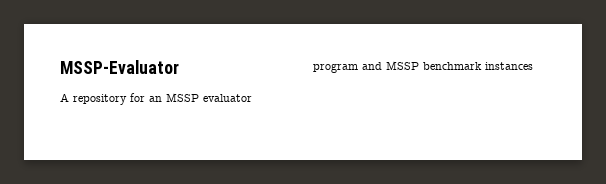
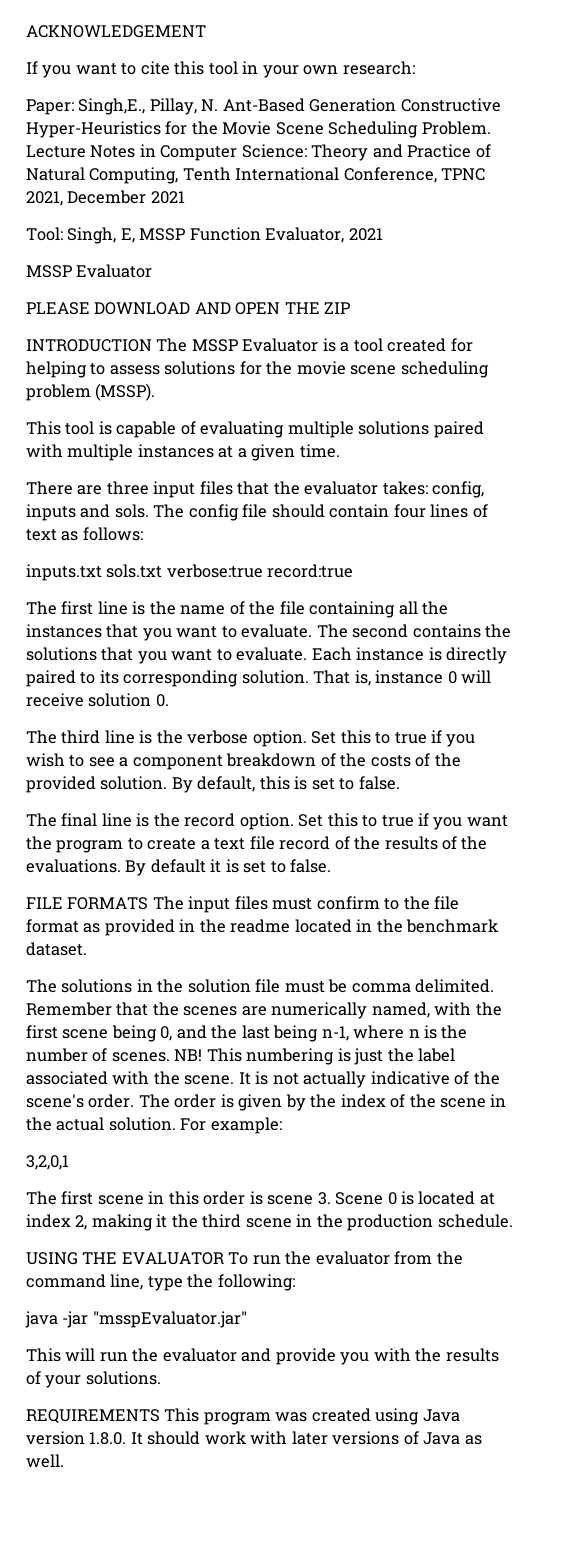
- MSSP-Evaluator
- A repository for an MSSP evaluator program and MSSP benchmark instances
+ ACKNOWLEDGEMENT
+ If you want to cite this tool in your own research:
+ Paper: Singh,E., Pillay, N. Ant-Based Generation Constructive Hyper-Heuristics for the Movie Scene Scheduling Problem. Lecture Notes in Computer Science: Theory and Practice of Natural Computing, Tenth International Conference, TPNC 2021, December 2021
+ Tool: Singh, E, MSSP Function Evaluator, 2021
+ MSSP Evaluator
+ PLEASE DOWNLOAD AND OPEN THE ZIP
+ INTRODUCTION The MSSP Evaluator is a tool created for helping to assess solutions for the movie scene scheduling problem (MSSP).
+ This tool is capable of evaluating multiple solutions paired with multiple instances at a given time.
+ There are three input files that the evaluator takes: config, inputs and sols. The config file should contain four lines of text as follows:
+ inputs.txt sols.txt verbose:true record:true
+ The first line is the name of the file containing all the instances that you want to evaluate. The second contains the solutions that you want to evaluate. Each instance is directly paired to its corresponding solution. That is, instance 0 will receive solution 0.
+ The third line is the verbose option. Set this to true if you wish to see a component breakdown of the costs of the provided solution. By default, this is set to false.
+ The final line is the record option. Set this to true if you want the program to create a text file record of the results of the evaluations. By default it is set to false.
+ FILE FORMATS The input files must confirm to the file format as provided in the readme located in the benchmark dataset.
+ The solutions in the solution file must be comma delimited. Remember that the scenes are numerically named, with the first scene being 0, and the last being n-1, where n is the number of scenes. NB! This numbering is just the label associated with the scene. It is not actually indicative of the scene's order. The order is given by the index of the scene in the actual solution. For example:
+ 3,2,0,1
+ The first scene in this order is scene 3. Scene 0 is located at index 2, making it the third scene in the production schedule.
+ USING THE EVALUATOR To run the evaluator from the command line, type the following:
+ java -jar "msspEvaluator.jar"
+ This will run the evaluator and provide you with the results of your solutions.
+ REQUIREMENTS This program was created using Java version 1.8.0. It should work with later versions of Java as well.

